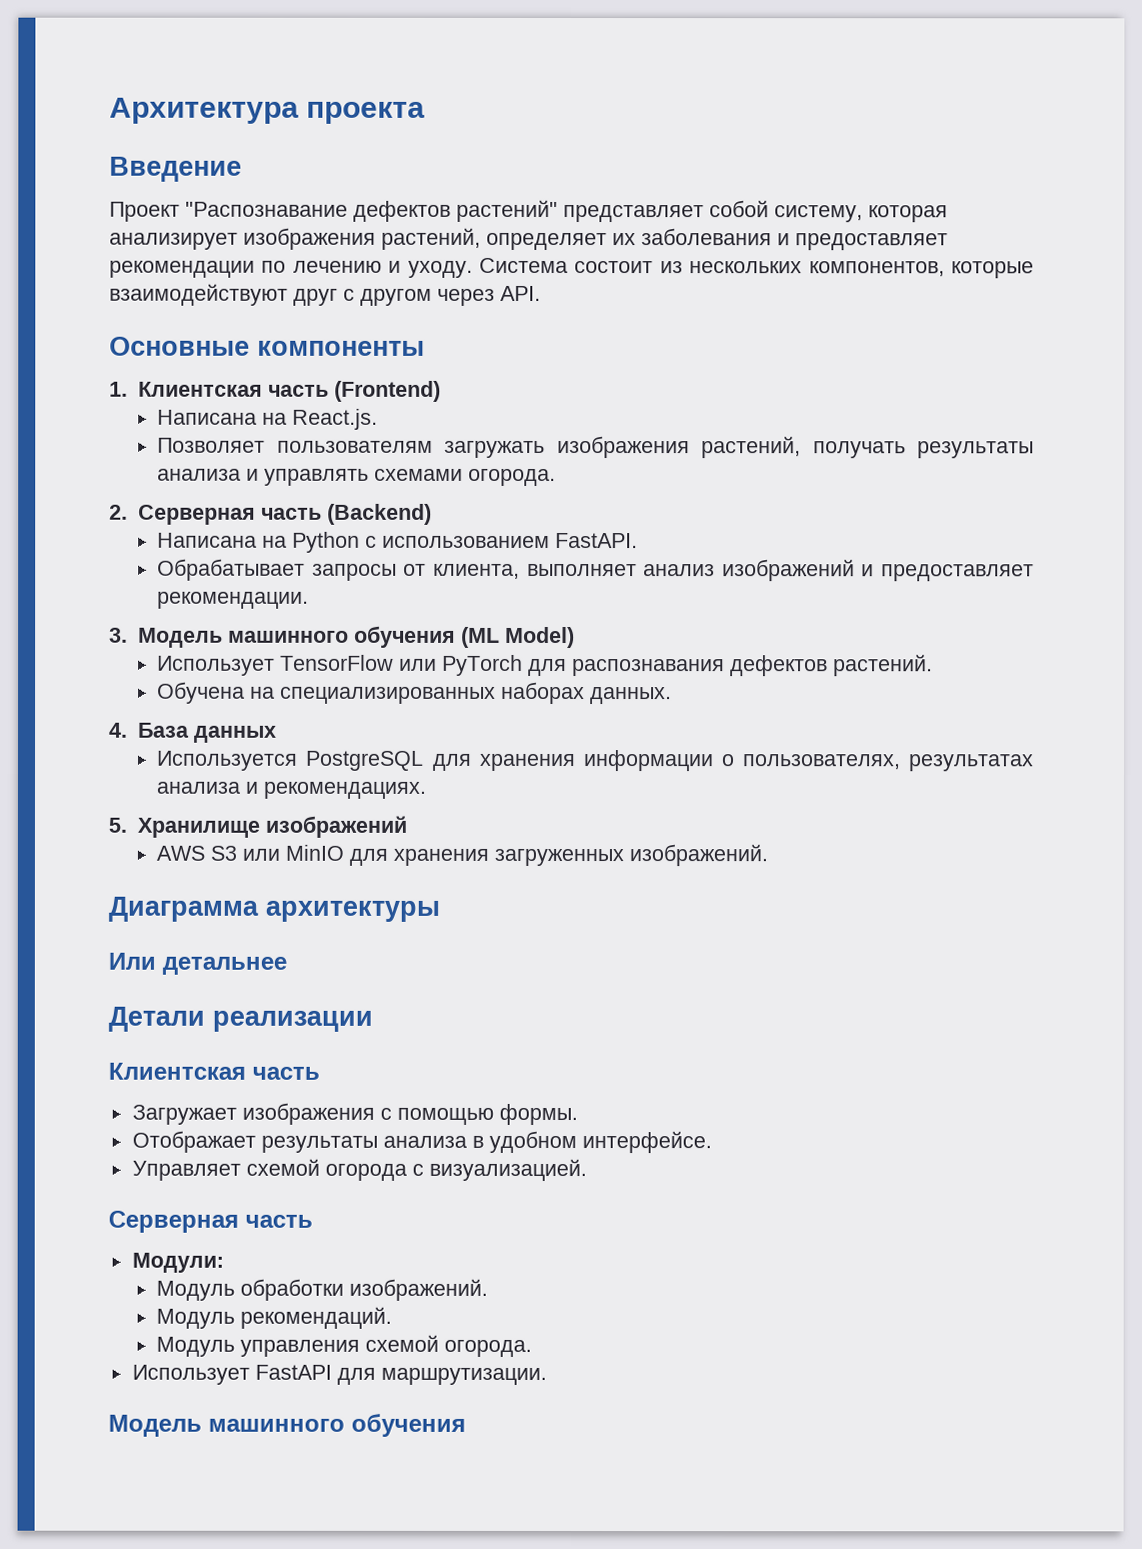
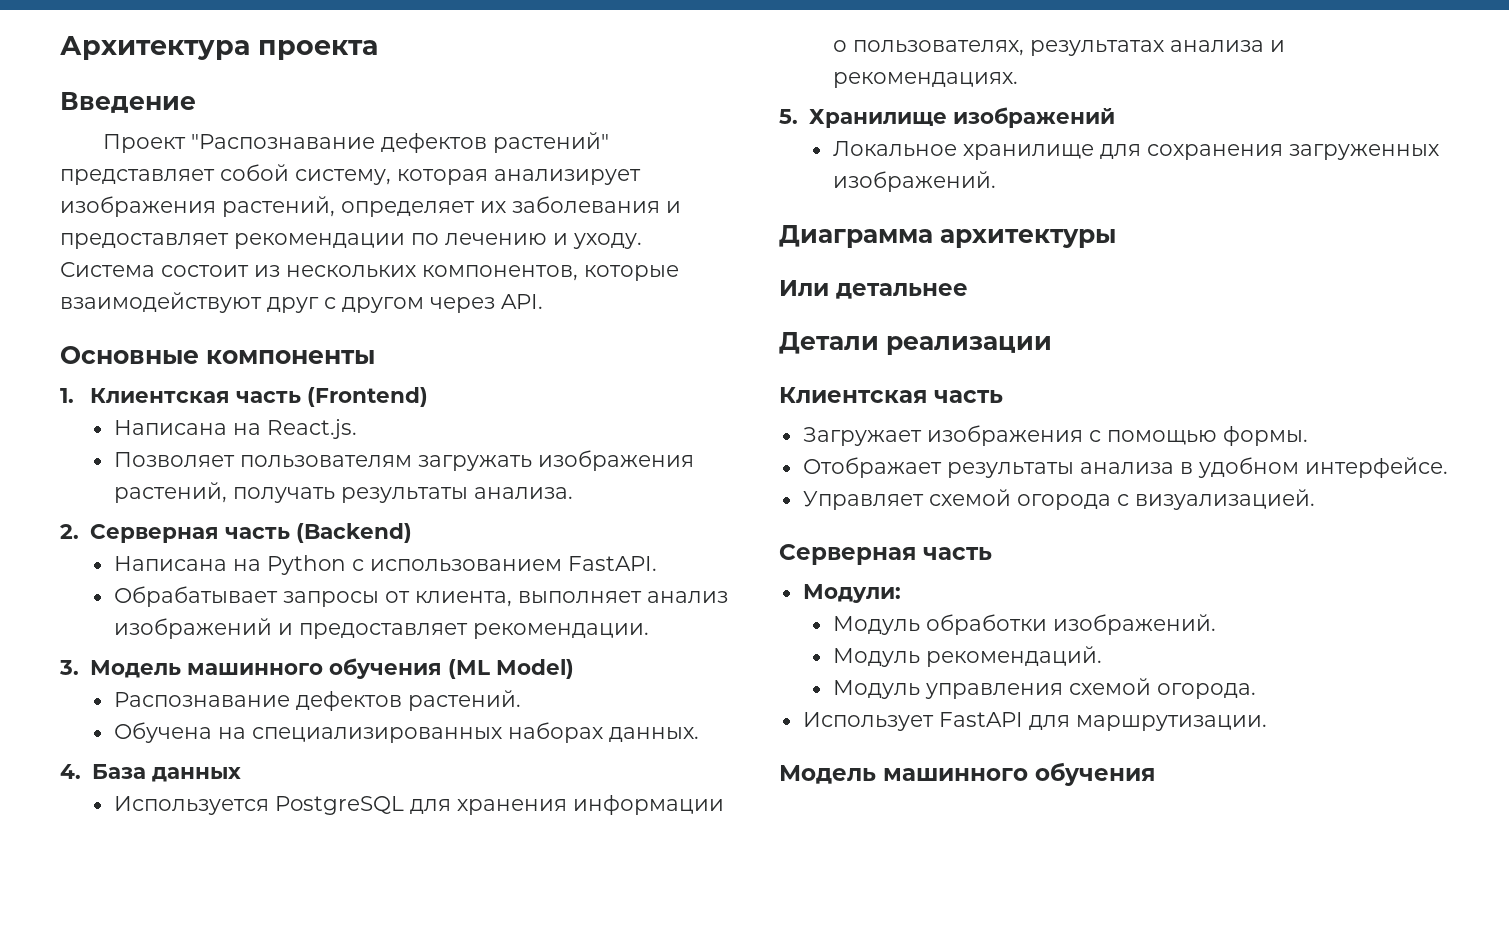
- Позволяет пользователям загружать изображения растений, получать результаты анализа и управлять схемами огорода.
+ Позволяет пользователям загружать изображения растений, получать результаты анализа.
- Использует TensorFlow или PyTorch для распознавания дефектов растений.
+ Распознавание дефектов растений.
- AWS S3 или MinIO для хранения загруженных изображений.
+ Локальное хранилище для сохранения загруженных изображений.

